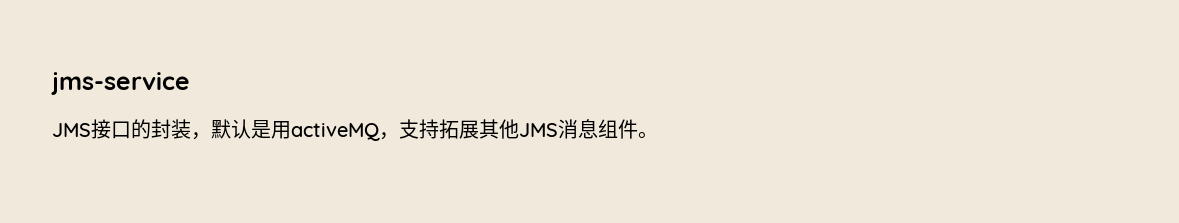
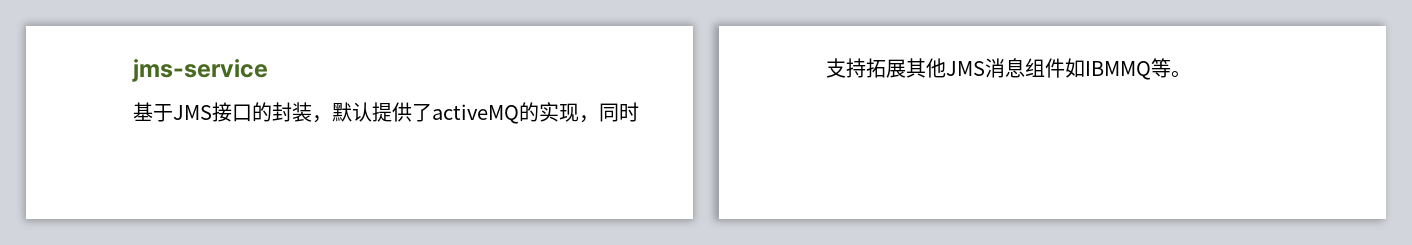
- JMS接口的封装，默认是用activeMQ，支持拓展其他JMS消息组件。
+ 基于JMS接口的封装，默认提供了activeMQ的实现，同时支持拓展其他JMS消息组件如IBMMQ等。

